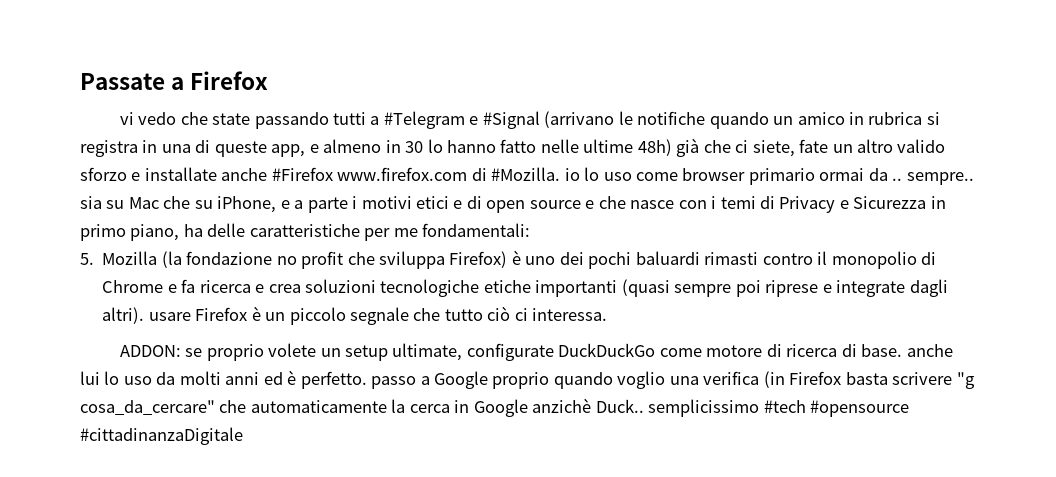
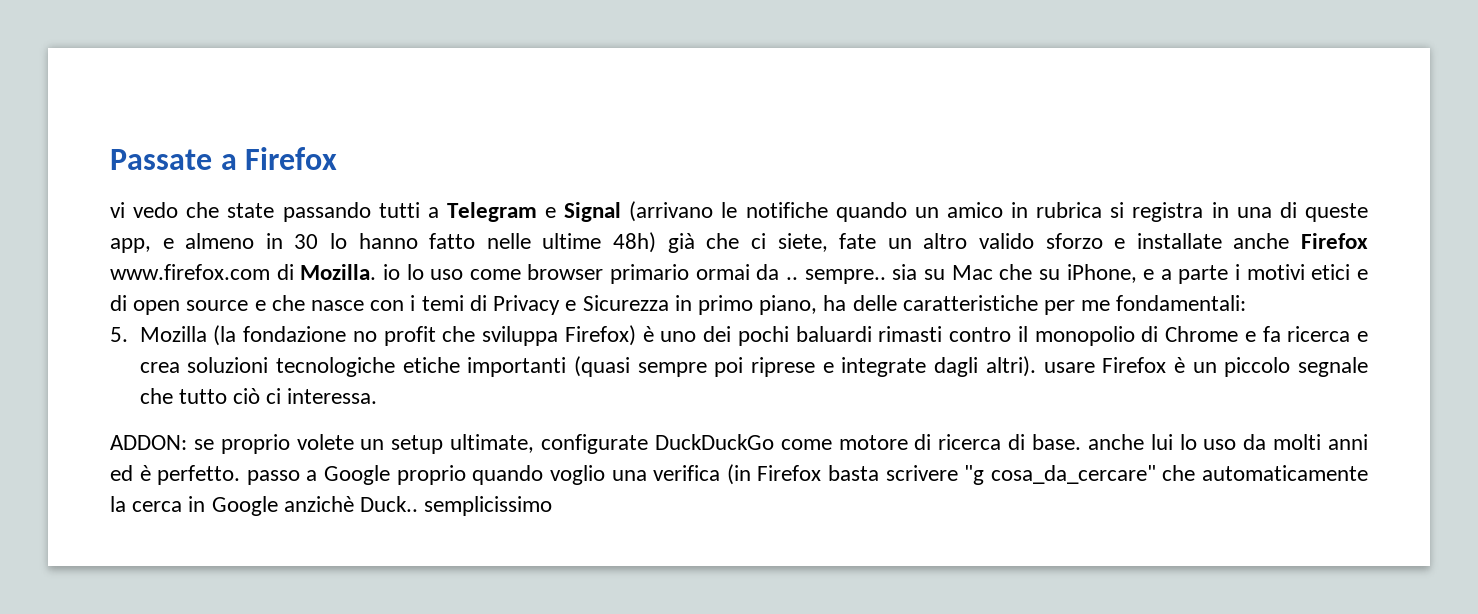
- vi vedo che state passando tutti a #Telegram e #Signal (arrivano le notifiche quando un amico in rubrica si registra in una di queste app, e almeno in 30 lo hanno fatto nelle ultime 48h) già che ci siete, fate un altro valido sforzo e installate anche #Firefox www.firefox.com di #Mozilla. io lo uso come browser primario ormai da .. sempre.. sia su Mac che su iPhone, e a parte i motivi etici e di open source e che nasce con i temi di Privacy e Sicurezza in primo piano, ha delle caratteristiche per me fondamentali:
+ vi vedo che state passando tutti a Telegram e Signal (arrivano le notifiche quando un amico in rubrica si registra in una di queste app, e almeno in 30 lo hanno fatto nelle ultime 48h) già che ci siete, fate un altro valido sforzo e installate anche Firefox www.firefox.com di Mozilla. io lo uso come browser primario ormai da .. sempre.. sia su Mac che su iPhone, e a parte i motivi etici e di open source e che nasce con i temi di Privacy e Sicurezza in primo piano, ha delle caratteristiche per me fondamentali:
- ADDON: se proprio volete un setup ultimate, configurate DuckDuckGo come motore di ricerca di base. anche lui lo uso da molti anni ed è perfetto. passo a Google proprio quando voglio una verifica (in Firefox basta scrivere "g cosa_da_cercare" che automaticamente la cerca in Google anzichè Duck.. semplicissimo #tech #opensource #cittadinanzaDigitale
+ ADDON: se proprio volete un setup ultimate, configurate DuckDuckGo come motore di ricerca di base. anche lui lo uso da molti anni ed è perfetto. passo a Google proprio quando voglio una verifica (in Firefox basta scrivere "g cosa_da_cercare" che automaticamente la cerca in Google anzichè Duck.. semplicissimo

